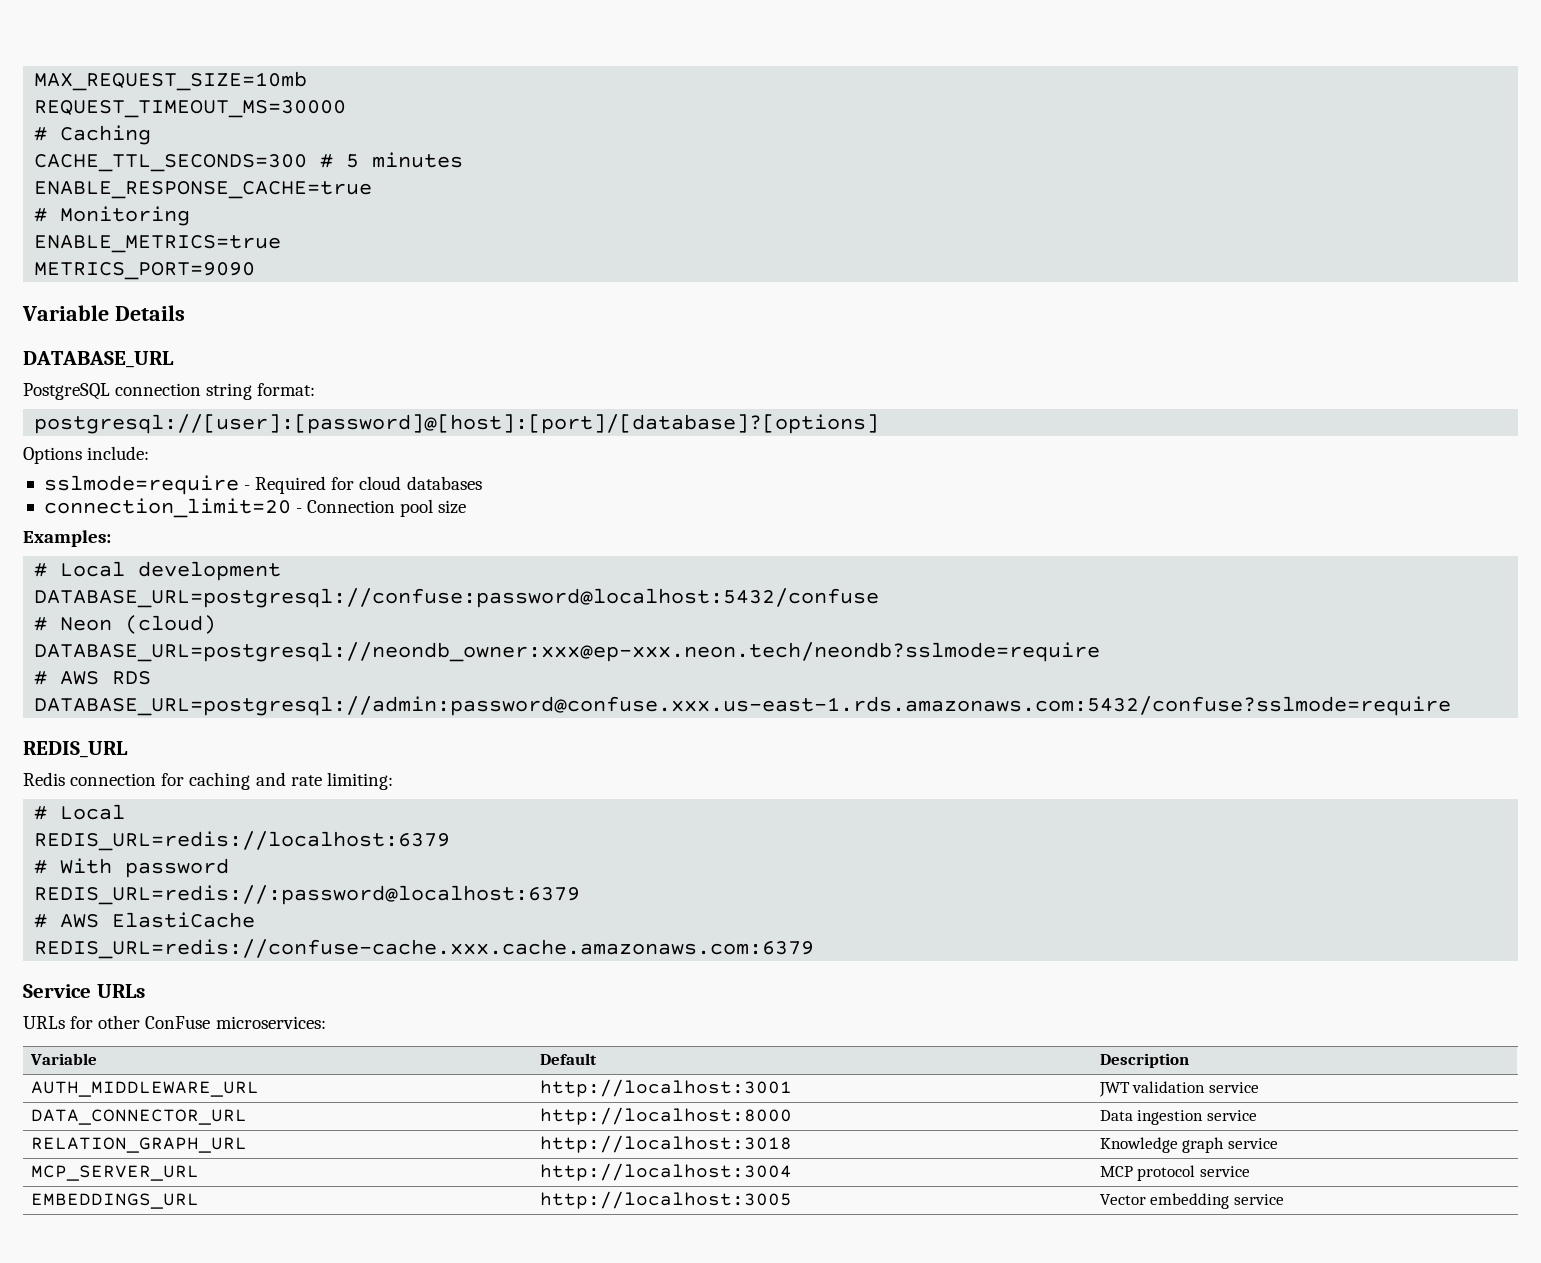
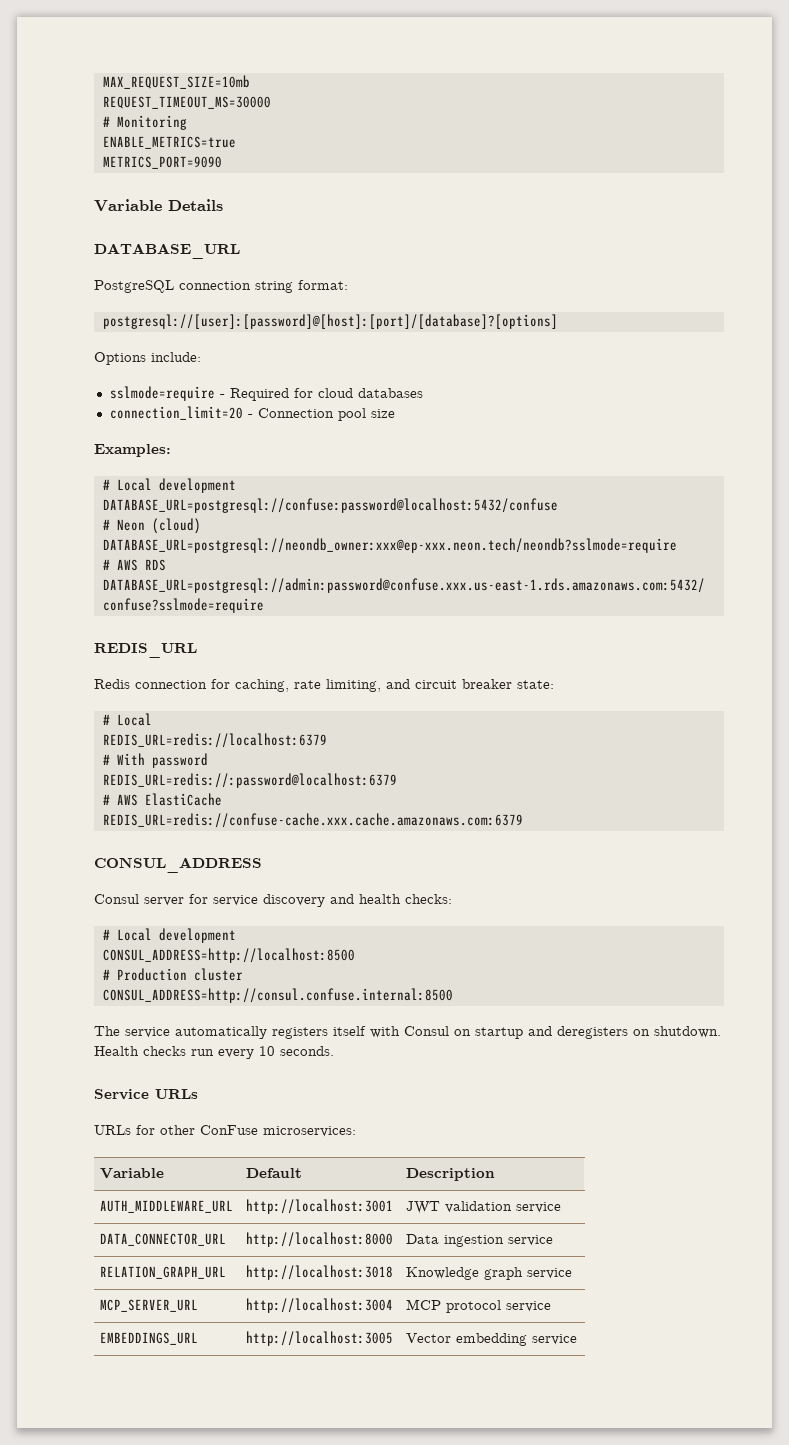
- # Caching
- CACHE_TTL_SECONDS=300 # 5 minutes
- ENABLE_RESPONSE_CACHE=true
- Redis connection for caching and rate limiting:
+ Redis connection for caching, rate limiting, and circuit breaker state:
+ CONSUL_ADDRESS
+ Consul server for service discovery and health checks:
+ # Local development
+ CONSUL_ADDRESS=http://localhost:8500
+ # Production cluster
+ CONSUL_ADDRESS=http://consul.confuse.internal:8500
+ The service automatically registers itself with Consul on startup and deregisters on shutdown. Health checks run every 10 seconds.

